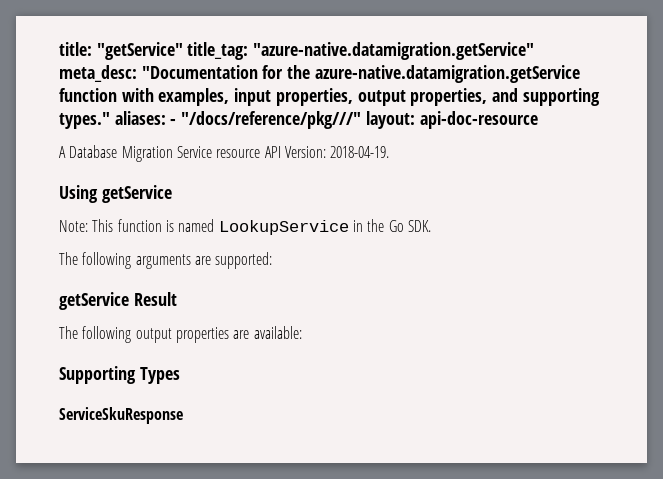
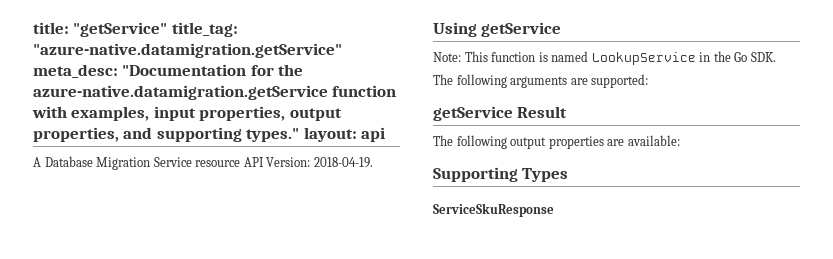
- title: "getService" title_tag: "azure-native.datamigration.getService" meta_desc: "Documentation for the azure-native.datamigration.getService function with examples, input properties, output properties, and supporting types." aliases: - "/docs/reference/pkg///" layout: api-doc-resource
+ title: "getService" title_tag: "azure-native.datamigration.getService" meta_desc: "Documentation for the azure-native.datamigration.getService function with examples, input properties, output properties, and supporting types." layout: api

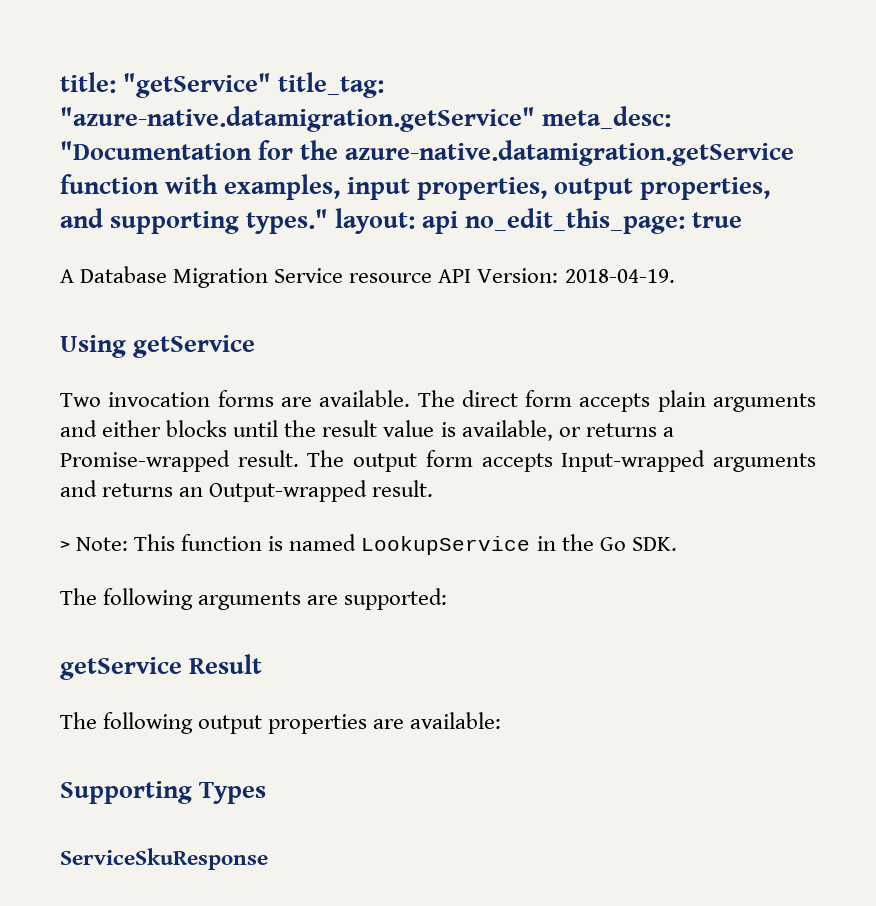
- title: "getService" title_tag: "azure-native.datamigration.getService" meta_desc: "Documentation for the azure-native.datamigration.getService function with examples, input properties, output properties, and supporting types." layout: api
+ title: "getService" title_tag: "azure-native.datamigration.getService" meta_desc: "Documentation for the azure-native.datamigration.getService function with examples, input properties, output properties, and supporting types." layout: api no_edit_this_page: true
- Note: This function is named LookupService in the Go SDK.
+ Two invocation forms are available. The direct form accepts plain arguments and either blocks until the result value is available, or returns a Promise-wrapped result. The output form accepts Input-wrapped arguments and returns an Output-wrapped result.
+ > Note: This function is named LookupService in the Go SDK.

